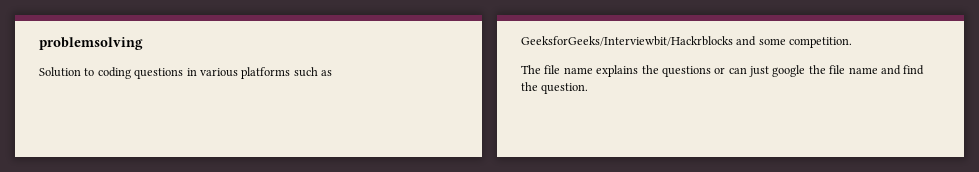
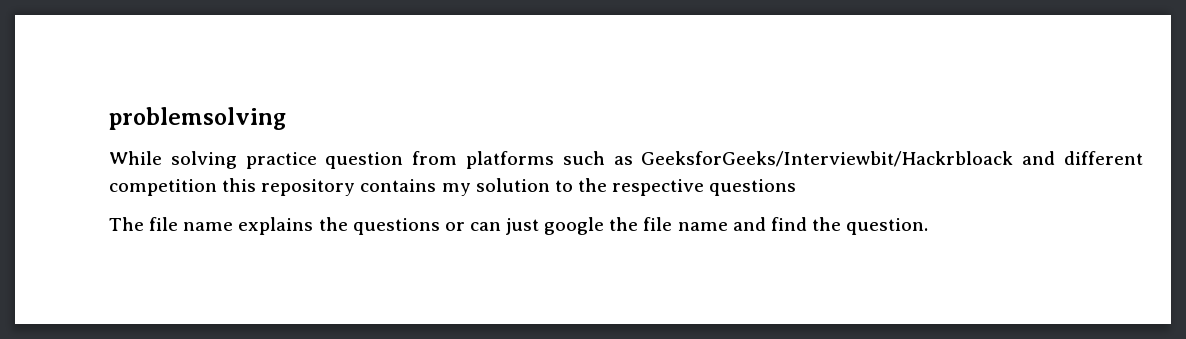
- Solution to coding questions in various platforms such as GeeksforGeeks/Interviewbit/Hackrblocks and some competition.
+ While solving practice question from platforms such as GeeksforGeeks/Interviewbit/Hackrbloack and different competition this repository contains my solution to the respective questions

